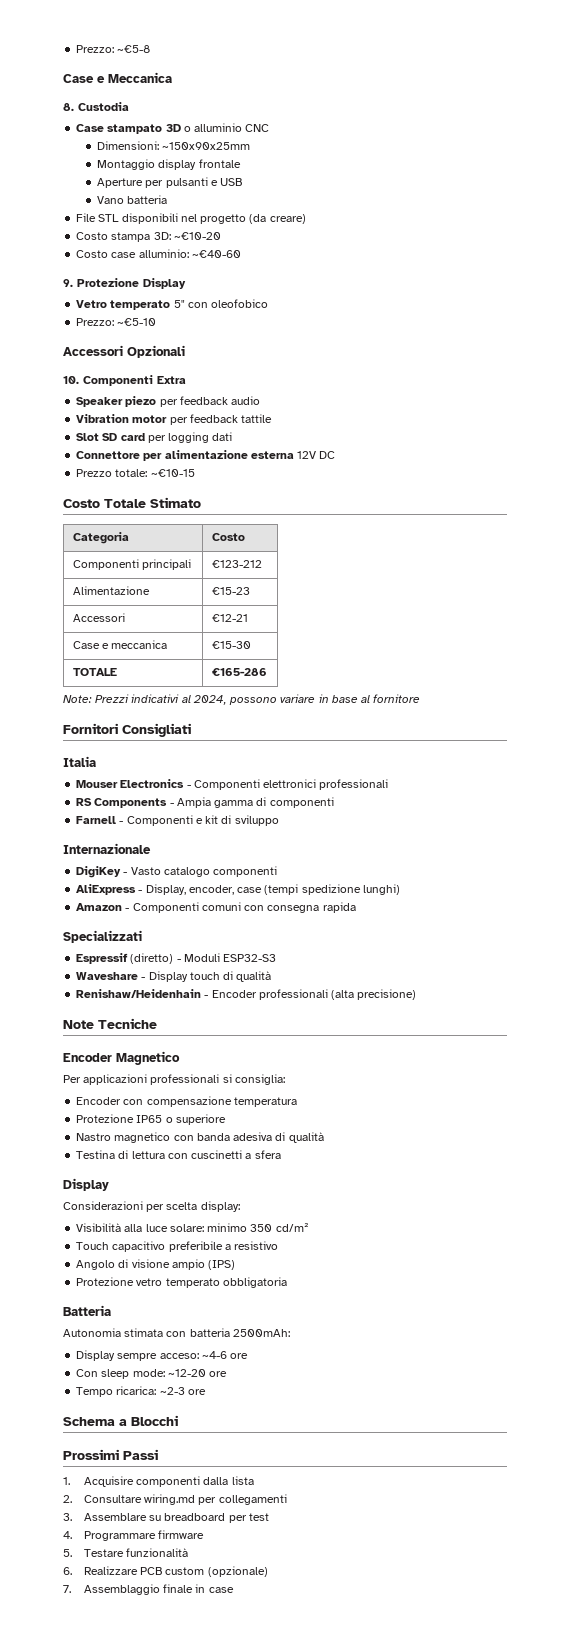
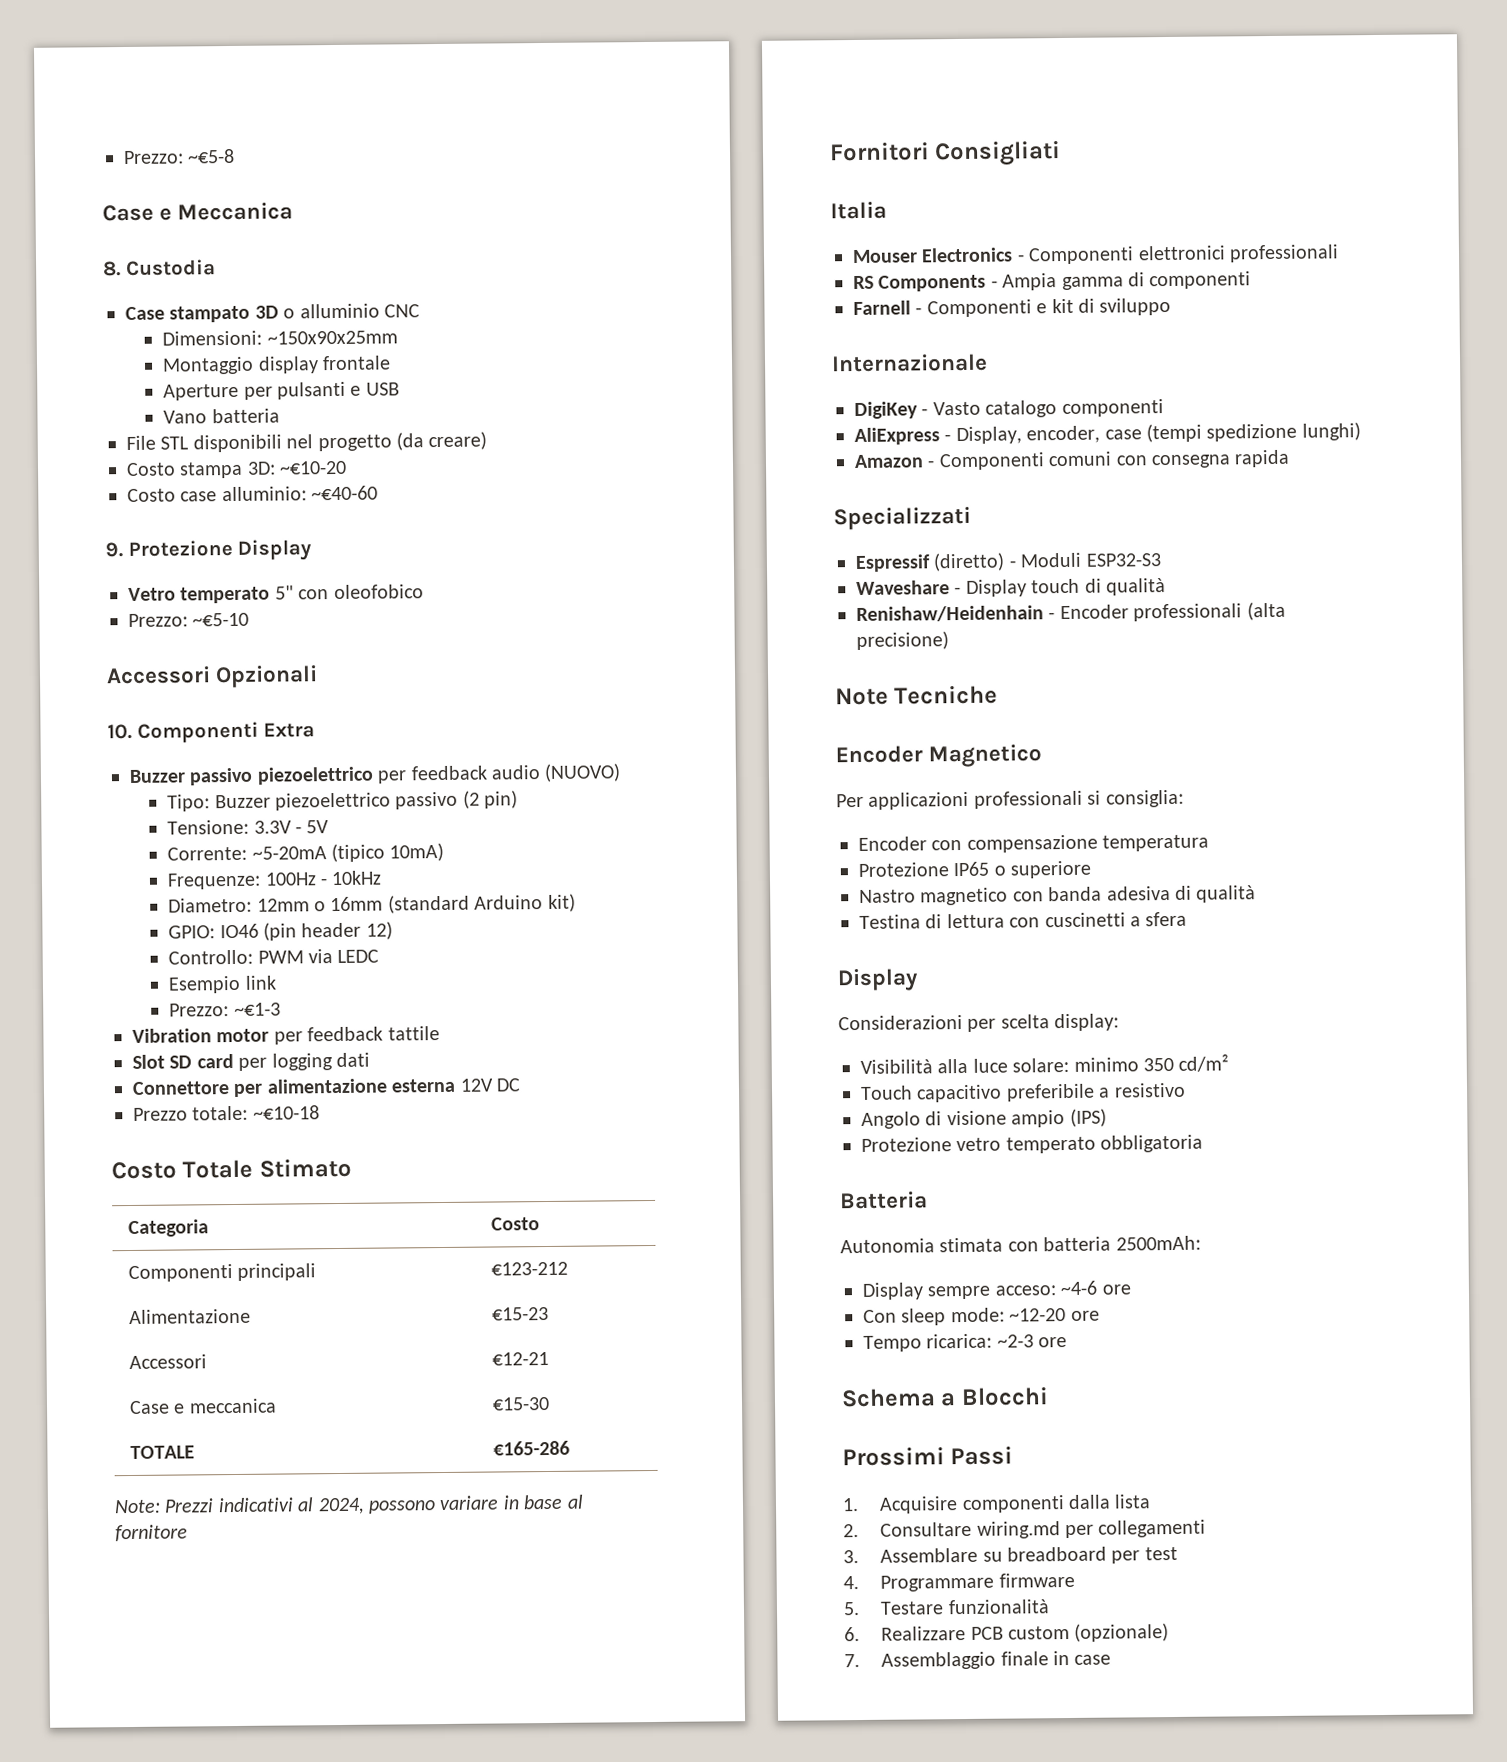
- Speaker piezo per feedback audio
+ Buzzer passivo piezoelettrico per feedback audio (NUOVO)
+ Tipo: Buzzer piezoelettrico passivo (2 pin)
+ Tensione: 3.3V - 5V
+ Corrente: ~5-20mA (tipico 10mA)
+ Frequenze: 100Hz - 10kHz
+ Diametro: 12mm o 16mm (standard Arduino kit)
+ GPIO: IO46 (pin header 12)
+ Controllo: PWM via LEDC
+ Esempio link
+ Prezzo: ~€1-3
- Prezzo totale: ~€10-15
+ Prezzo totale: ~€10-18

